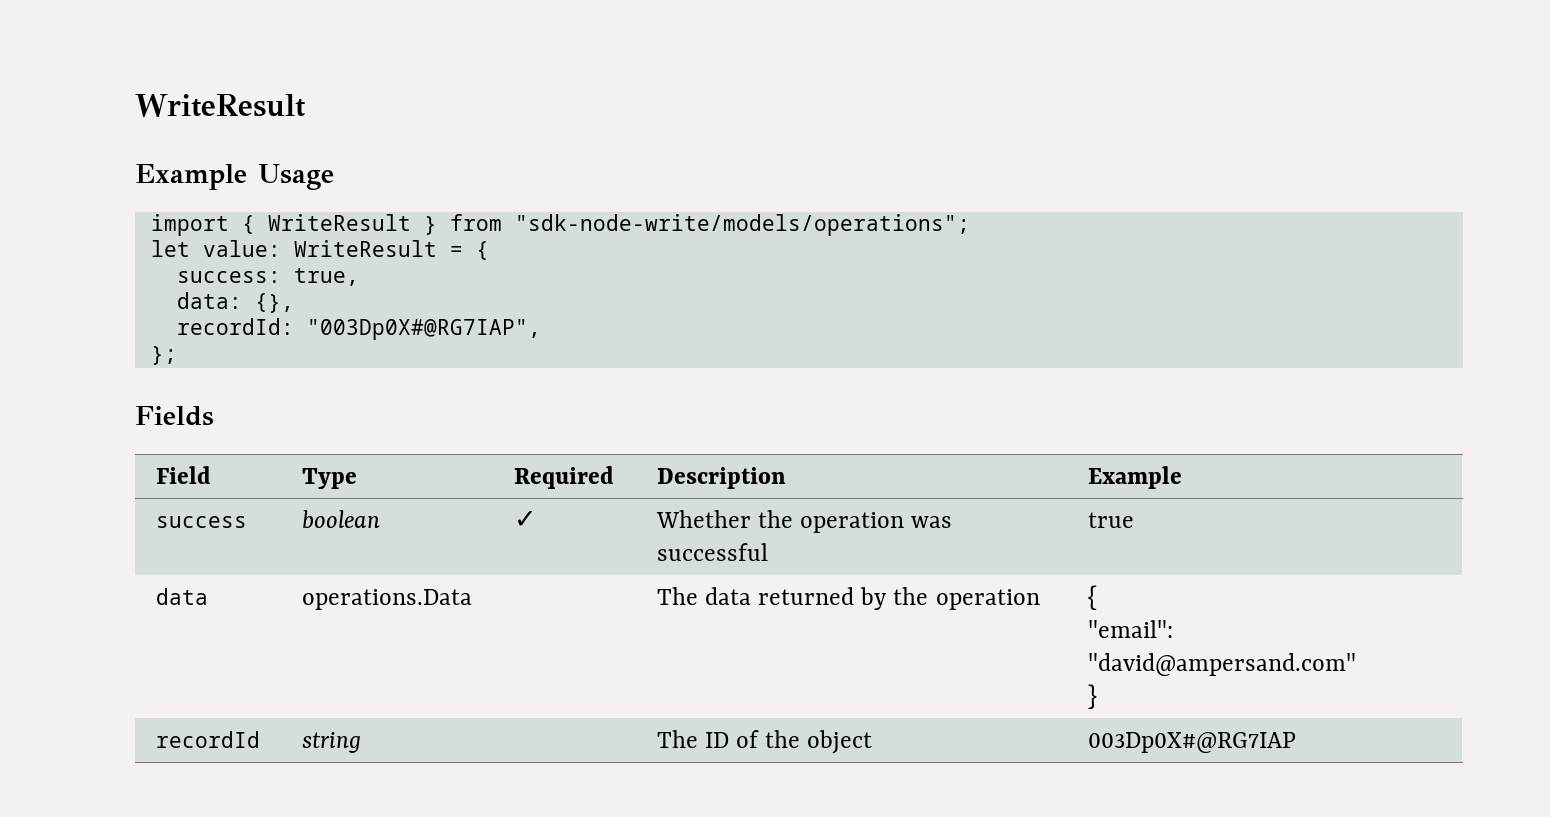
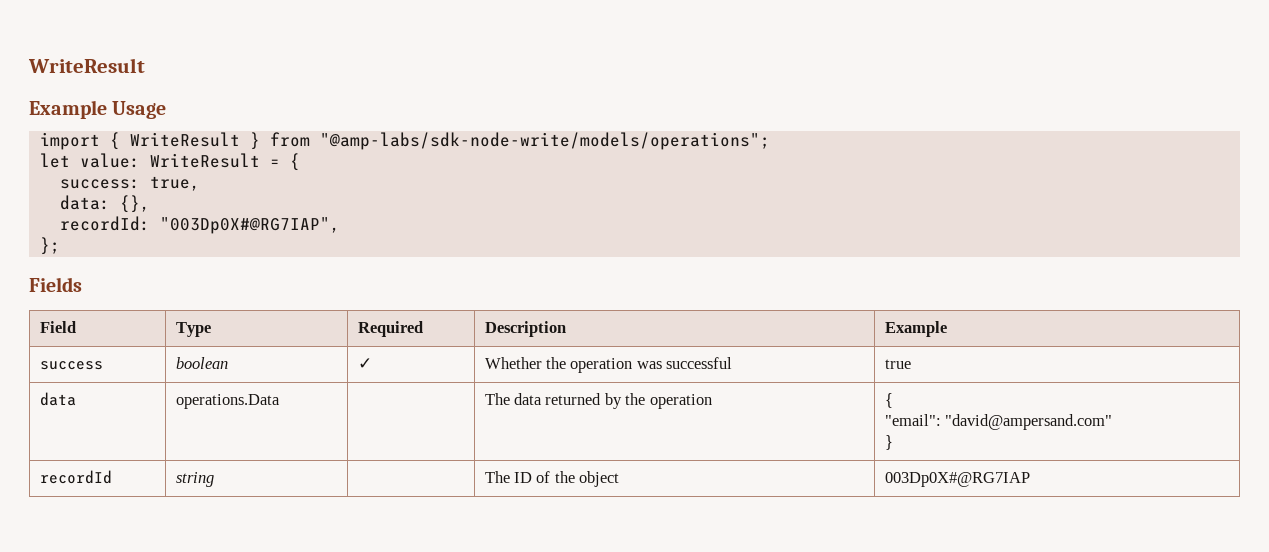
- import { WriteResult } from "sdk-node-write/models/operations";
+ import { WriteResult } from "@amp-labs/sdk-node-write/models/operations";

